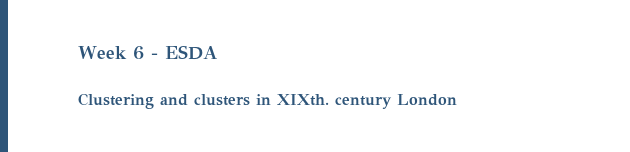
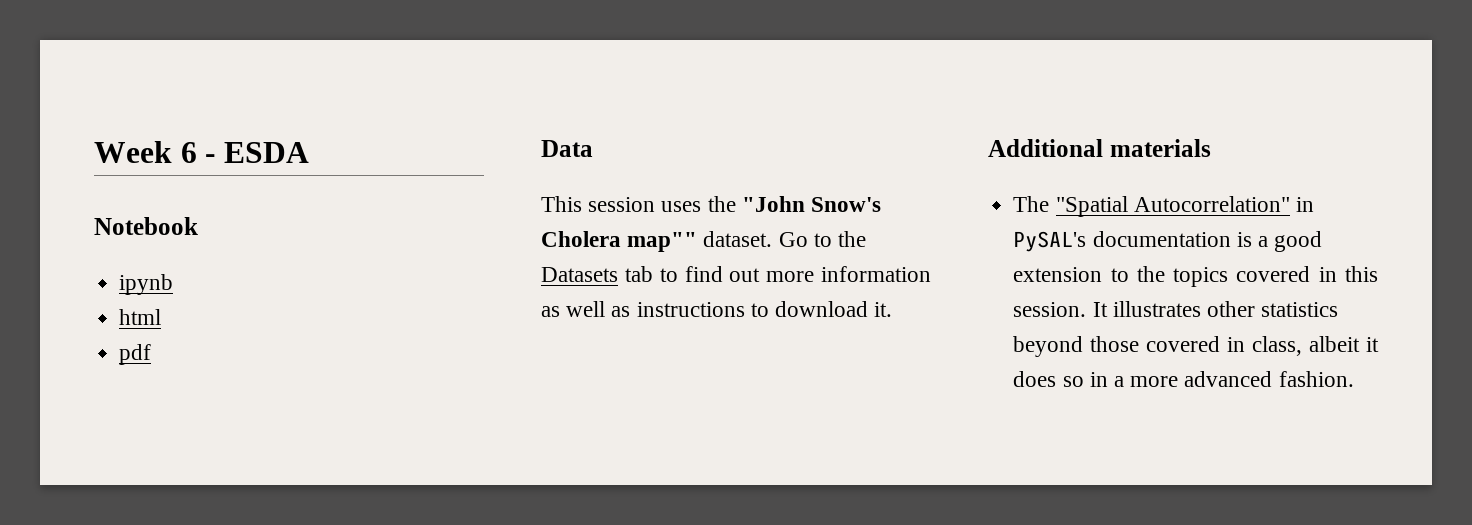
- Clustering and clusters in XIXth. century London
+ Notebook
+ ipynb
+ html
+ pdf
+ Data
+ This session uses the "John Snow's Cholera map"" dataset. Go to the Datasets tab to find out more information as well as instructions to download it.
+ Additional materials
+ The "Spatial Autocorrelation" in PySAL's documentation is a good extension to the topics covered in this session. It illustrates other statistics beyond those covered in class, albeit it does so in a more advanced fashion.

